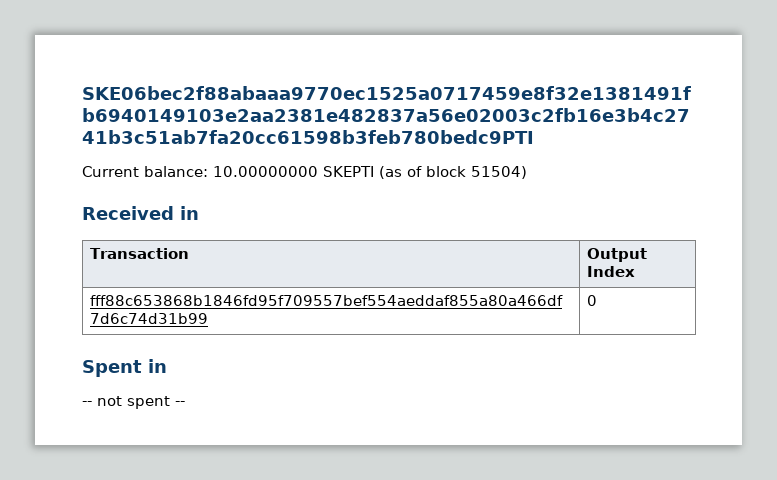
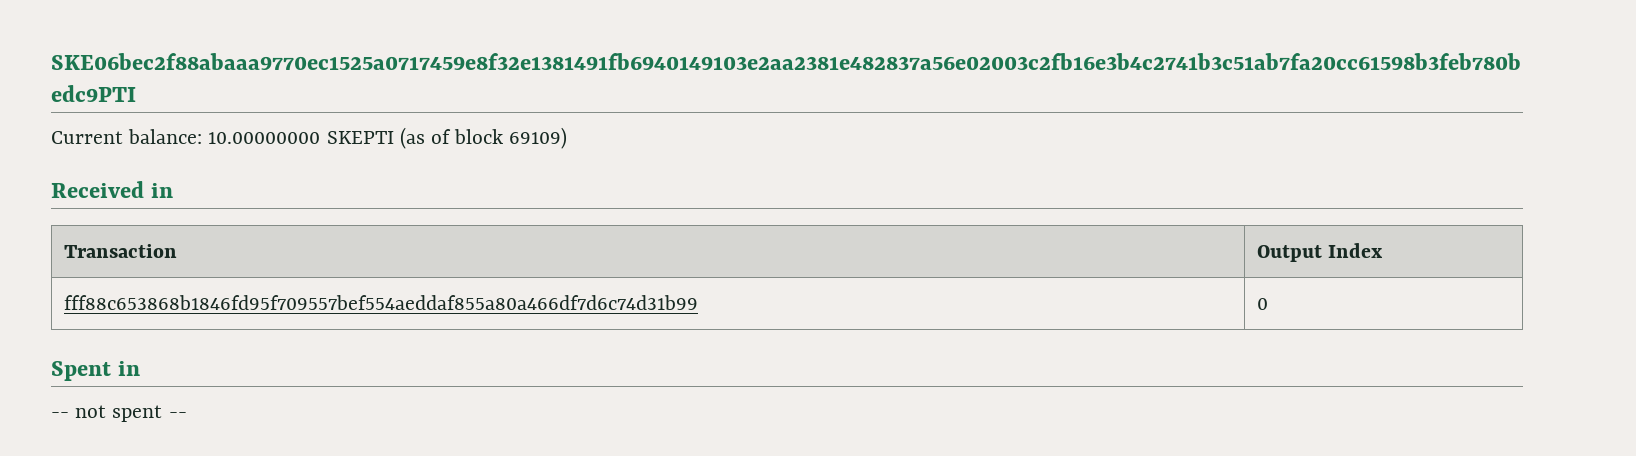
- Current balance: 10.00000000 SKEPTI (as of block 51504)
+ Current balance: 10.00000000 SKEPTI (as of block 69109)

